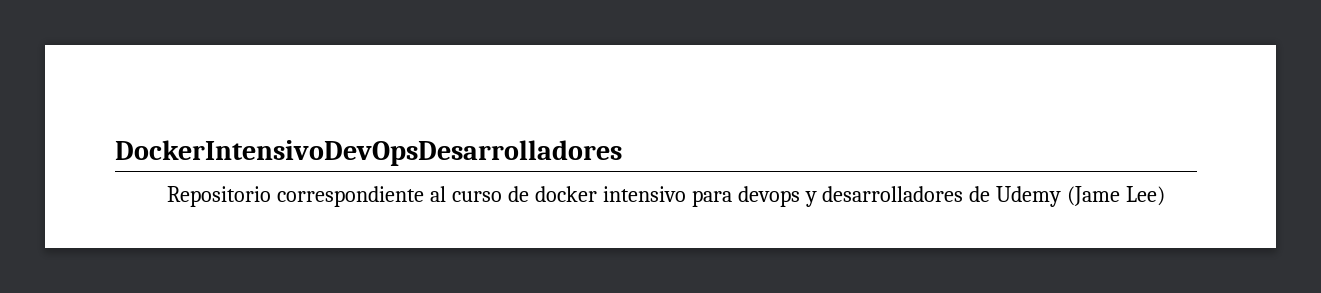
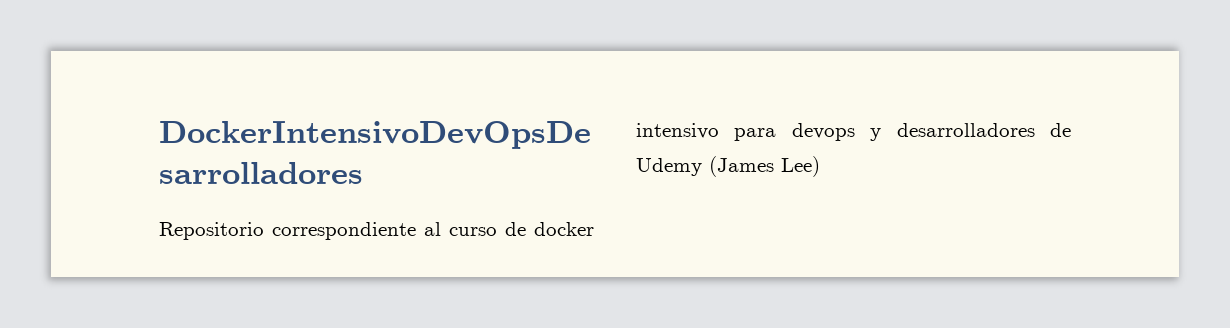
- Repositorio correspondiente al curso de docker intensivo para devops y desarrolladores de Udemy (Jame Lee)
+ Repositorio correspondiente al curso de docker intensivo para devops y desarrolladores de Udemy (James Lee)

